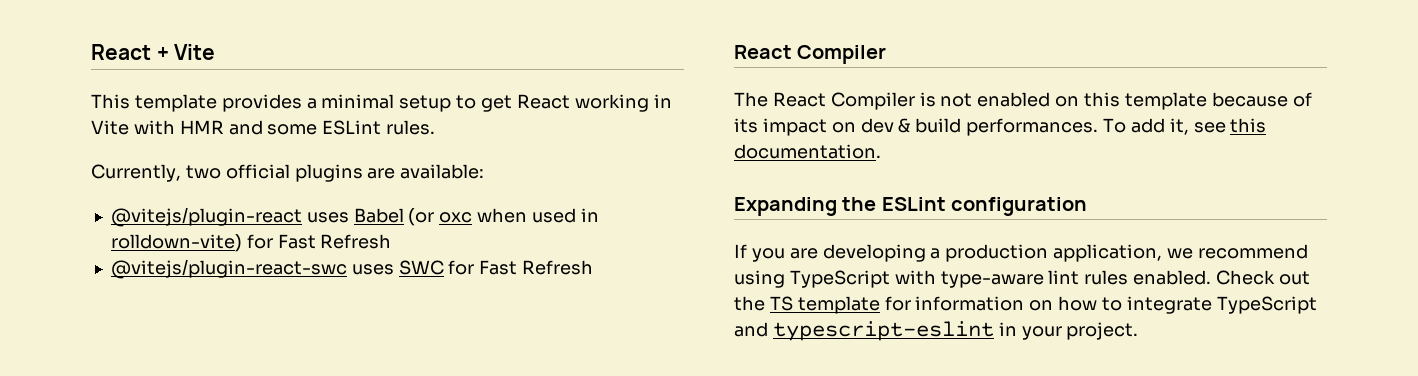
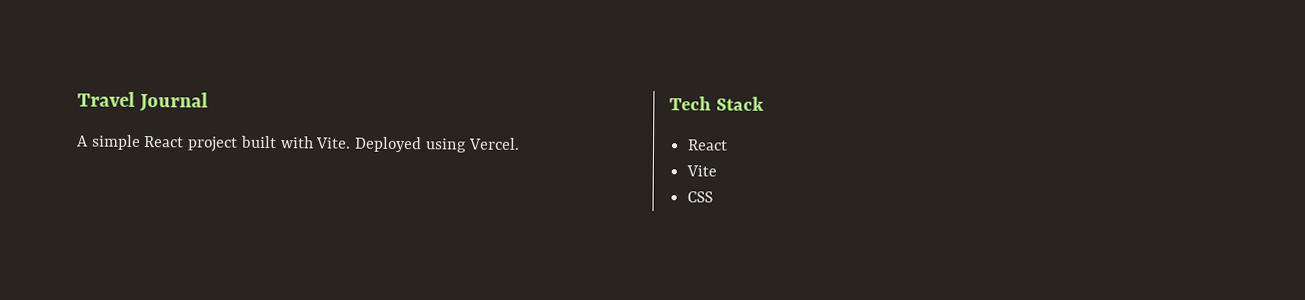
- React + Vite
- This template provides a minimal setup to get React working in Vite with HMR and some ESLint rules.
- Currently, two official plugins are available:
- @vitejs/plugin-react uses Babel (or oxc when used in rolldown-vite) for Fast Refresh
- @vitejs/plugin-react-swc uses SWC for Fast Refresh
- React Compiler
- The React Compiler is not enabled on this template because of its impact on dev & build performances. To add it, see this documentation.
- Expanding the ESLint configuration
- If you are developing a production application, we recommend using TypeScript with type-aware lint rules enabled. Check out the TS template for information on how to integrate TypeScript and typescript-eslint in your project.
+ Travel Journal
+ A simple React project built with Vite. Deployed using Vercel.
+ Tech Stack
+ React
+ Vite
+ CSS

